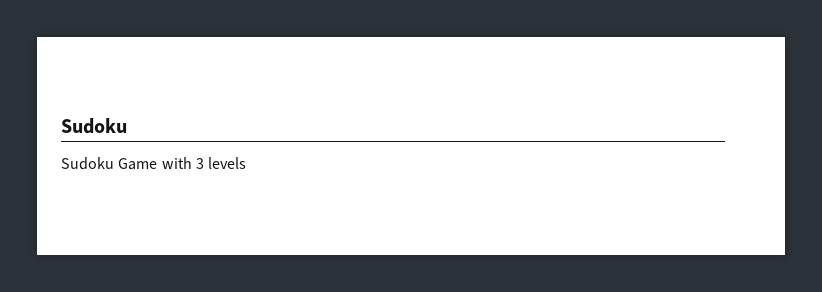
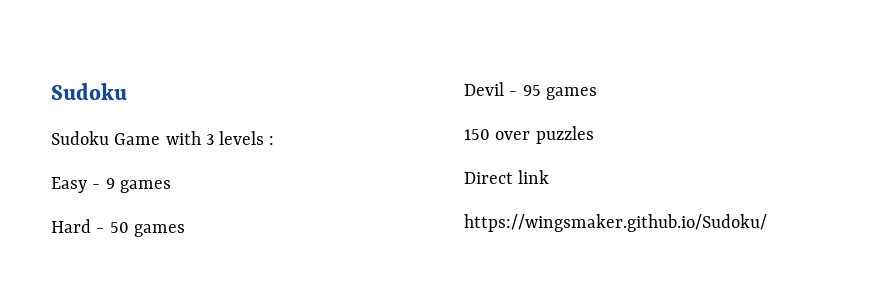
- Sudoku Game with 3 levels
+ Sudoku Game with 3 levels :
+ Easy - 9 games
+ Hard - 50 games
+ Devil - 95 games
+ 150 over puzzles
+ Direct link
+ https://wingsmaker.github.io/Sudoku/

